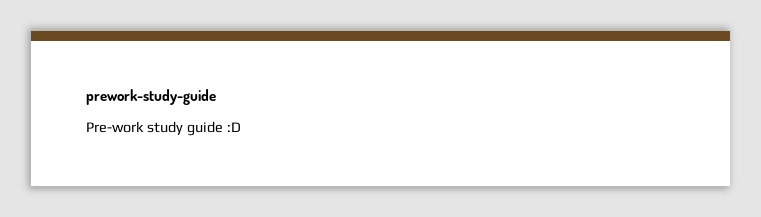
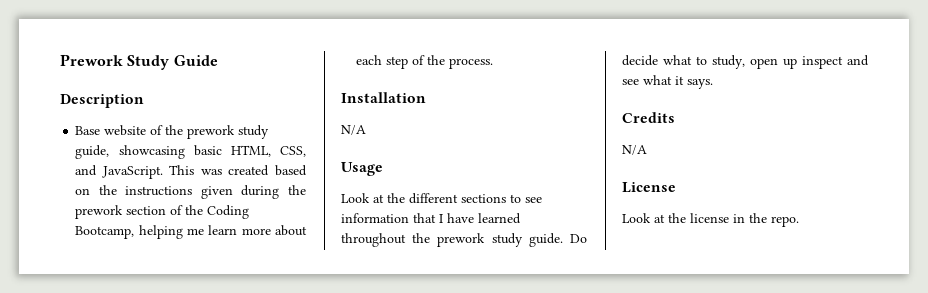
- prework-study-guide
- Pre-work study guide :D
+ Prework Study Guide
+ Description
+ Base website of the prework study guide, showcasing basic HTML, CSS, and JavaScript. This was created based on the instructions given during the prework section of the Coding Bootcamp, helping me learn more about each step of the process.
+ Installation
+ N/A
+ Usage
+ Look at the different sections to see information that I have learned throughout the prework study guide. Do decide what to study, open up inspect and see what it says.
+ Credits
+ N/A
+ License
+ Look at the license in the repo.

